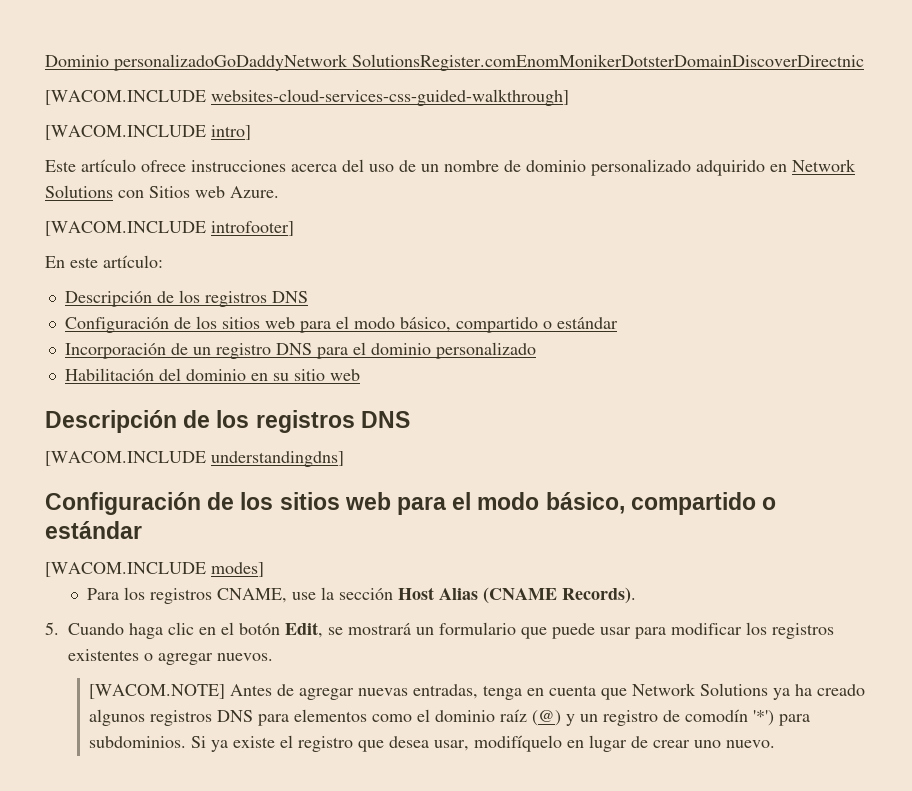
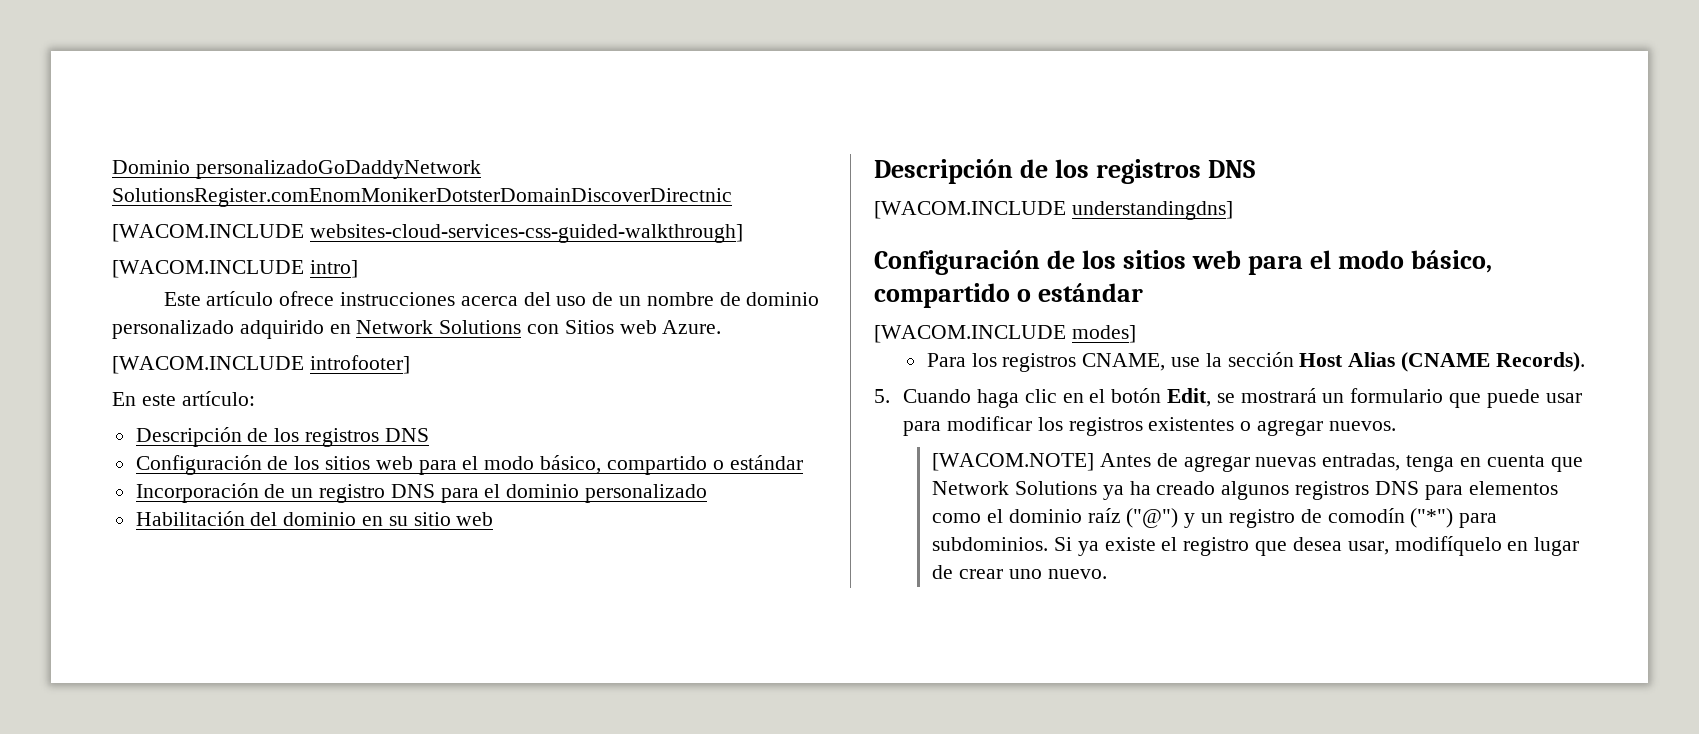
- [WACOM.NOTE] Antes de agregar nuevas entradas, tenga en cuenta que Network Solutions ya ha creado algunos registros DNS para elementos como el dominio raíz (@) y un registro de comodín '*') para subdominios.
+ [WACOM.NOTE] Antes de agregar nuevas entradas, tenga en cuenta que Network Solutions ya ha creado algunos registros DNS para elementos como el dominio raíz ("@") y un registro de comodín ("*") para subdominios.

